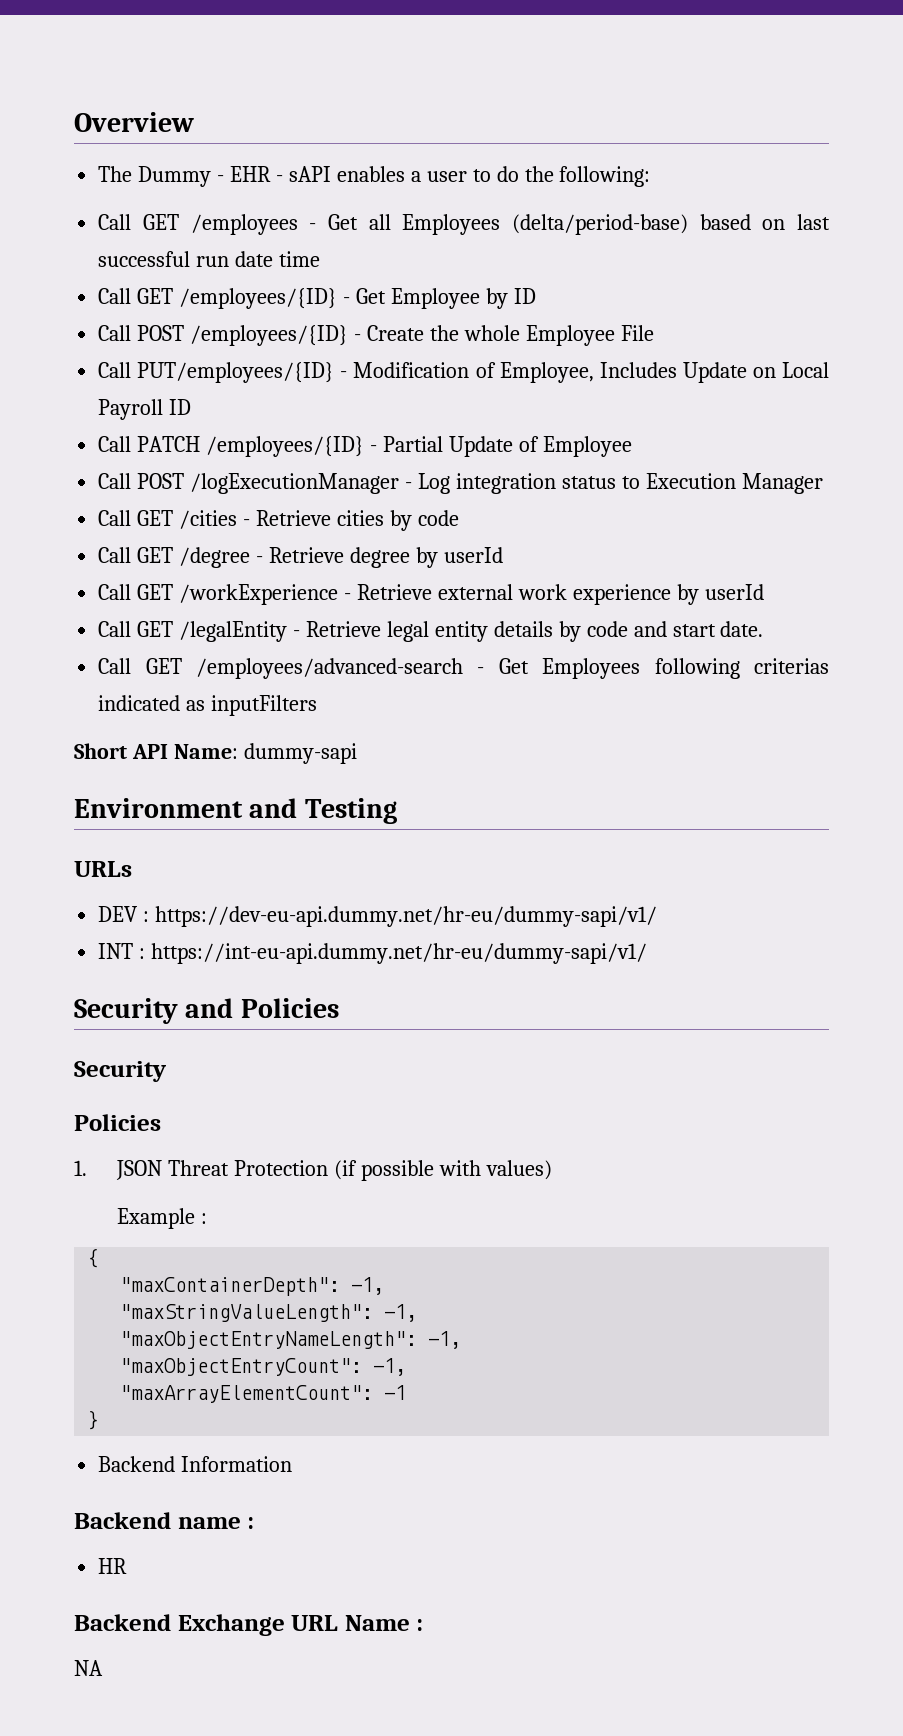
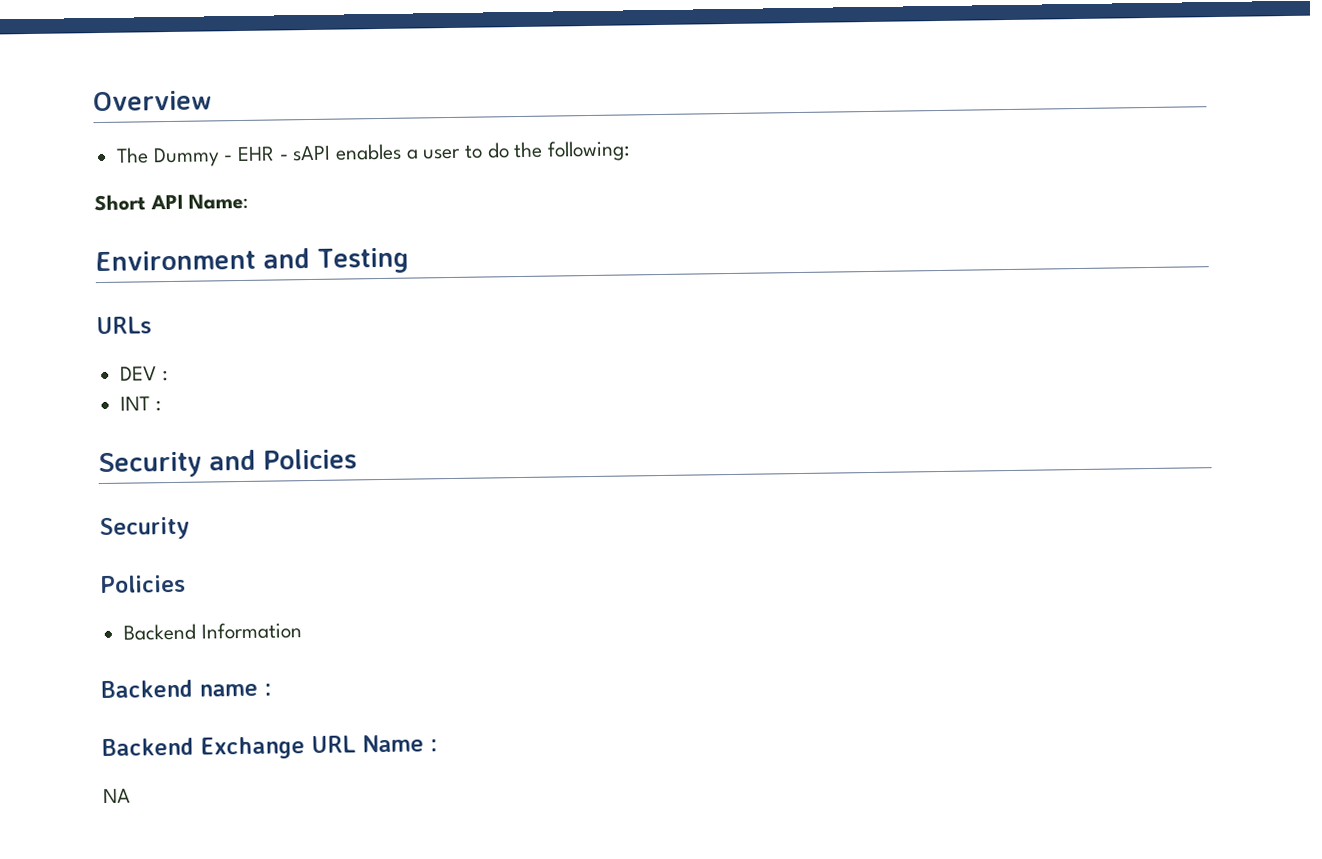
- Call GET /employees - Get all Employees (delta/period-base) based on last successful run date time
- Call GET /employees/{ID} - Get Employee by ID
- Call POST /employees/{ID} - Create the whole Employee File
- Call PUT/employees/{ID} - Modification of Employee, Includes Update on Local Payroll ID
- Call PATCH /employees/{ID} - Partial Update of Employee
- Call POST /logExecutionManager - Log integration status to Execution Manager
- Call GET /cities - Retrieve cities by code
- Call GET /degree - Retrieve degree by userId
- Call GET /workExperience - Retrieve external work experience by userId
- Call GET /legalEntity - Retrieve legal entity details by code and start date.
- Call GET /employees/advanced-search - Get Employees following criterias indicated as inputFilters
- Short API Name: dummy-sapi
+ Short API Name:
- DEV : https://dev-eu-api.dummy.net/hr-eu/dummy-sapi/v1/
+ DEV :
- INT : https://int-eu-api.dummy.net/hr-eu/dummy-sapi/v1/
+ INT :
- 1. JSON Threat Protection (if possible with values)
- Example :
- {
- "maxContainerDepth": -1,
- "maxStringValueLength": -1,
- "maxObjectEntryNameLength": -1,
- "maxObjectEntryCount": -1,
- "maxArrayElementCount": -1
- }
- HR

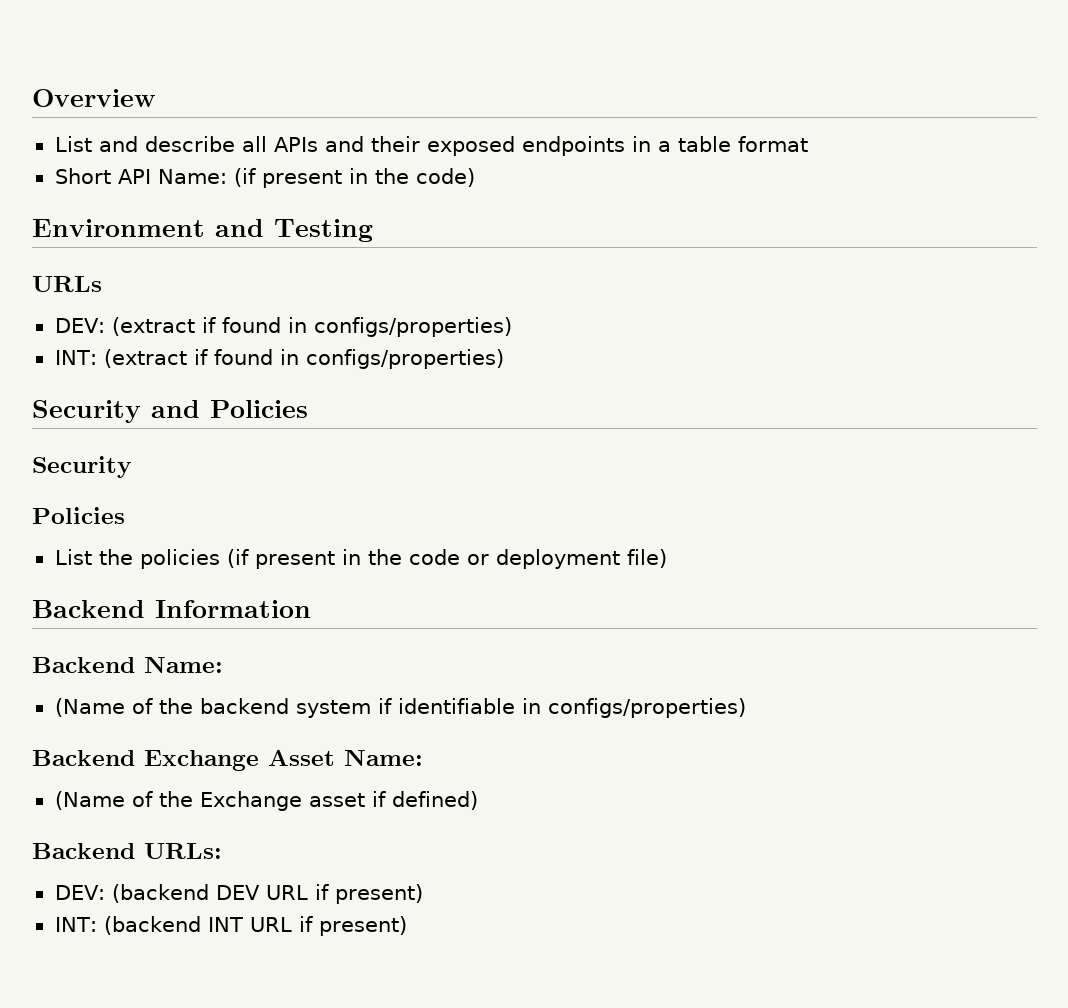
- The Dummy - EHR - sAPI enables a user to do the following:
- Short API Name:
+ List and describe all APIs and their exposed endpoints in a table format
+ Short API Name: (if present in the code)
  Environment and Testing
  URLs
- DEV :
- INT :
+ DEV: (extract if found in configs/properties)
+ INT: (extract if found in configs/properties)
+ List the policies (if present in the code or deployment file)
  Backend Information
- Backend name :
- Backend Exchange URL Name :
- NA
+ Backend Name:
+ (Name of the backend system if identifiable in configs/properties)
+ Backend Exchange Asset Name:
+ (Name of the Exchange asset if defined)
+ Backend URLs:
+ DEV: (backend DEV URL if present)
+ INT: (backend INT URL if present)

